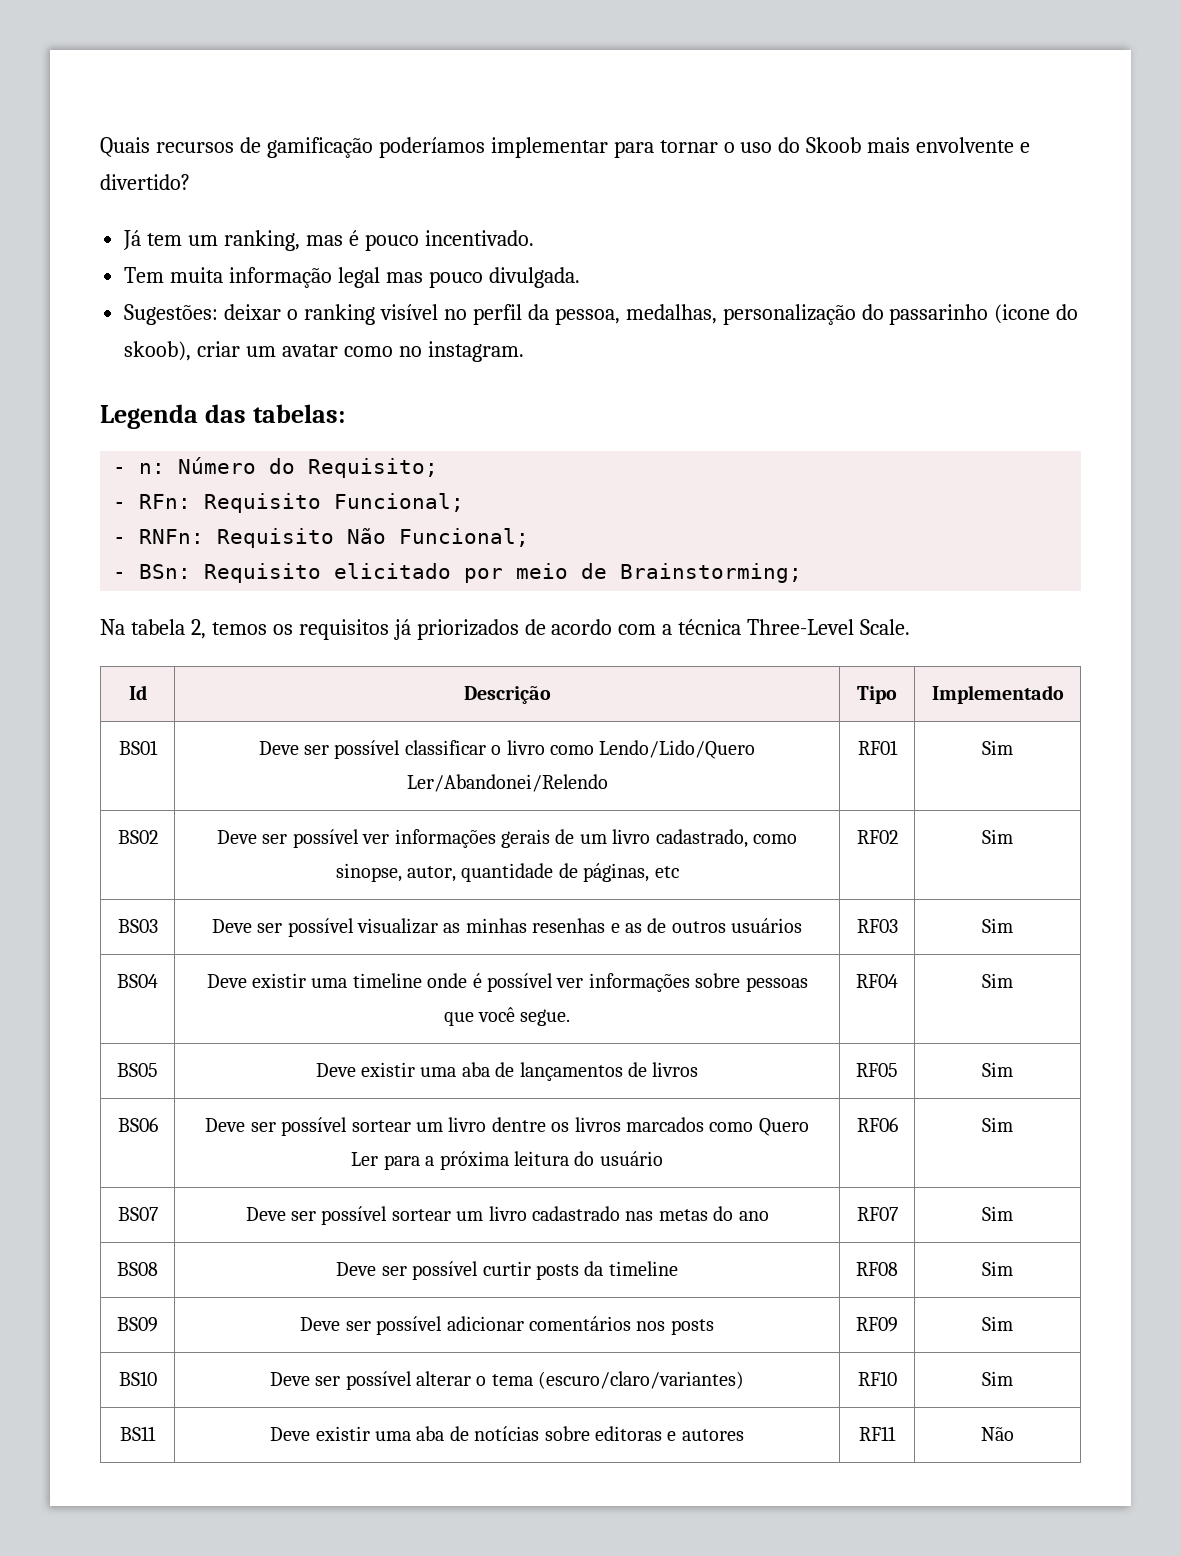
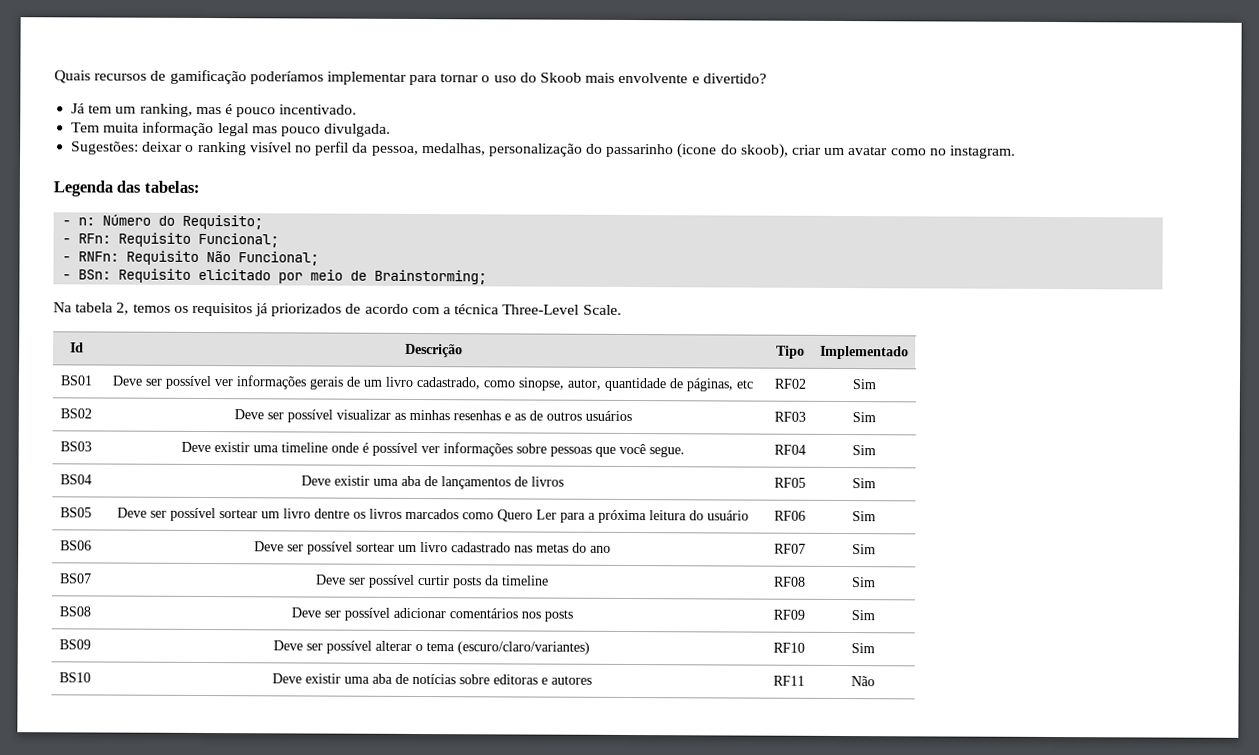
- BS01 | Deve ser possível classificar o livro como Lendo/Lido/Quero Ler/Abandonei/Relendo | RF01 | Sim
- BS02 | Deve ser possível ver informações gerais de um livro cadastrado, como sinopse, autor, quantidade de páginas, etc | RF02 | Sim
+ BS01 | Deve ser possível ver informações gerais de um livro cadastrado, como sinopse, autor, quantidade de páginas, etc | RF02 | Sim
- BS03 | Deve ser possível visualizar as minhas resenhas e as de outros usuários | RF03 | Sim
+ BS02 | Deve ser possível visualizar as minhas resenhas e as de outros usuários | RF03 | Sim
- BS04 | Deve existir uma timeline onde é possível ver informações sobre pessoas que você segue. | RF04 | Sim
+ BS03 | Deve existir uma timeline onde é possível ver informações sobre pessoas que você segue. | RF04 | Sim
- BS05 | Deve existir uma aba de lançamentos de livros | RF05 | Sim
+ BS04 | Deve existir uma aba de lançamentos de livros | RF05 | Sim
- BS06 | Deve ser possível sortear um livro dentre os livros marcados como Quero Ler para a próxima leitura do usuário | RF06 | Sim
+ BS05 | Deve ser possível sortear um livro dentre os livros marcados como Quero Ler para a próxima leitura do usuário | RF06 | Sim
- BS07 | Deve ser possível sortear um livro cadastrado nas metas do ano | RF07 | Sim
+ BS06 | Deve ser possível sortear um livro cadastrado nas metas do ano | RF07 | Sim
- BS08 | Deve ser possível curtir posts da timeline | RF08 | Sim
+ BS07 | Deve ser possível curtir posts da timeline | RF08 | Sim
- BS09 | Deve ser possível adicionar comentários nos posts | RF09 | Sim
+ BS08 | Deve ser possível adicionar comentários nos posts | RF09 | Sim
- BS10 | Deve ser possível alterar o tema (escuro/claro/variantes) | RF10 | Sim
+ BS09 | Deve ser possível alterar o tema (escuro/claro/variantes) | RF10 | Sim
- BS11 | Deve existir uma aba de notícias sobre editoras e autores | RF11 | Não
+ BS10 | Deve existir uma aba de notícias sobre editoras e autores | RF11 | Não

